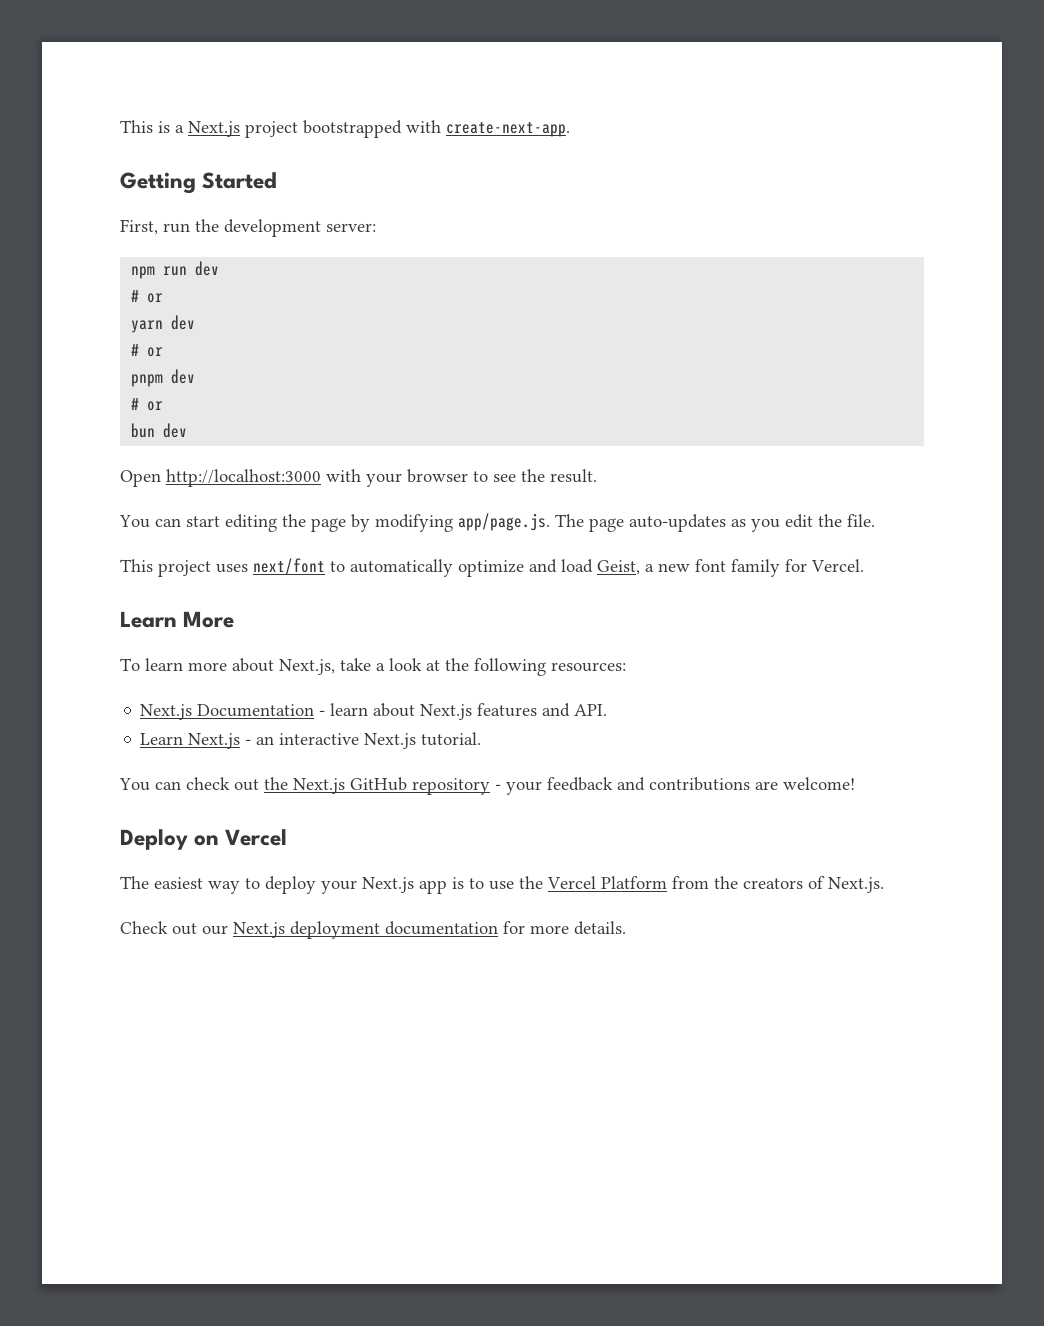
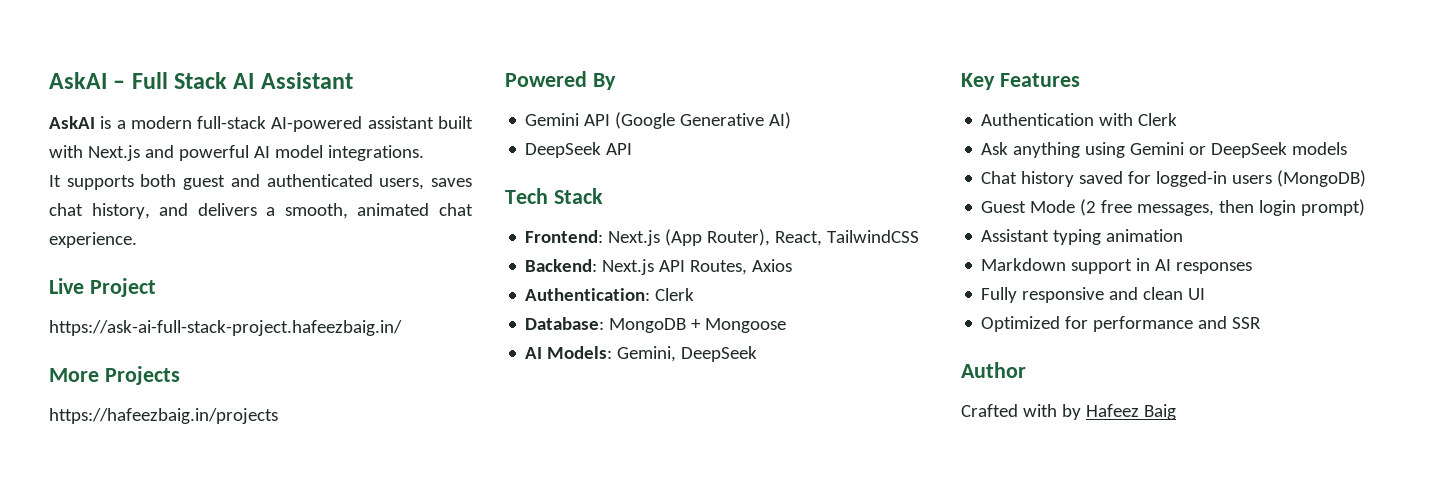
- This is a Next.js project bootstrapped with create-next-app.
- Getting Started
- First, run the development server:
- npm run dev
- # or
- yarn dev
- # or
- pnpm dev
- # or
- bun dev
- Open http://localhost:3000 with your browser to see the result.
- You can start editing the page by modifying app/page.js. The page auto-updates as you edit the file.
- This project uses next/font to automatically optimize and load Geist, a new font family for Vercel.
- Learn More
- To learn more about Next.js, take a look at the following resources:
- Next.js Documentation - learn about Next.js features and API.
- Learn Next.js - an interactive Next.js tutorial.
- You can check out the Next.js GitHub repository - your feedback and contributions are welcome!
- Deploy on Vercel
- The easiest way to deploy your Next.js app is to use the Vercel Platform from the creators of Next.js.
- Check out our Next.js deployment documentation for more details.
+ AskAI – Full Stack AI Assistant
+ AskAI is a modern full-stack AI-powered assistant built with Next.js and powerful AI model integrations.
+ It supports both guest and authenticated users, saves chat history, and delivers a smooth, animated chat experience.
+ Live Project
+ https://ask-ai-full-stack-project.hafeezbaig.in/
+ More Projects
+ https://hafeezbaig.in/projects
+ Powered By
+ Gemini API (Google Generative AI)
+ DeepSeek API
+ Tech Stack
+ Frontend: Next.js (App Router), React, TailwindCSS
+ Backend: Next.js API Routes, Axios
+ Authentication: Clerk
+ Database: MongoDB + Mongoose
+ AI Models: Gemini, DeepSeek
+ Key Features
+ Authentication with Clerk
+ Ask anything using Gemini or DeepSeek models
+ Chat history saved for logged-in users (MongoDB)
+ Guest Mode (2 free messages, then login prompt)
+ Assistant typing animation
+ Markdown support in AI responses
+ Fully responsive and clean UI
+ Optimized for performance and SSR
+ Author
+ Crafted with by Hafeez Baig

